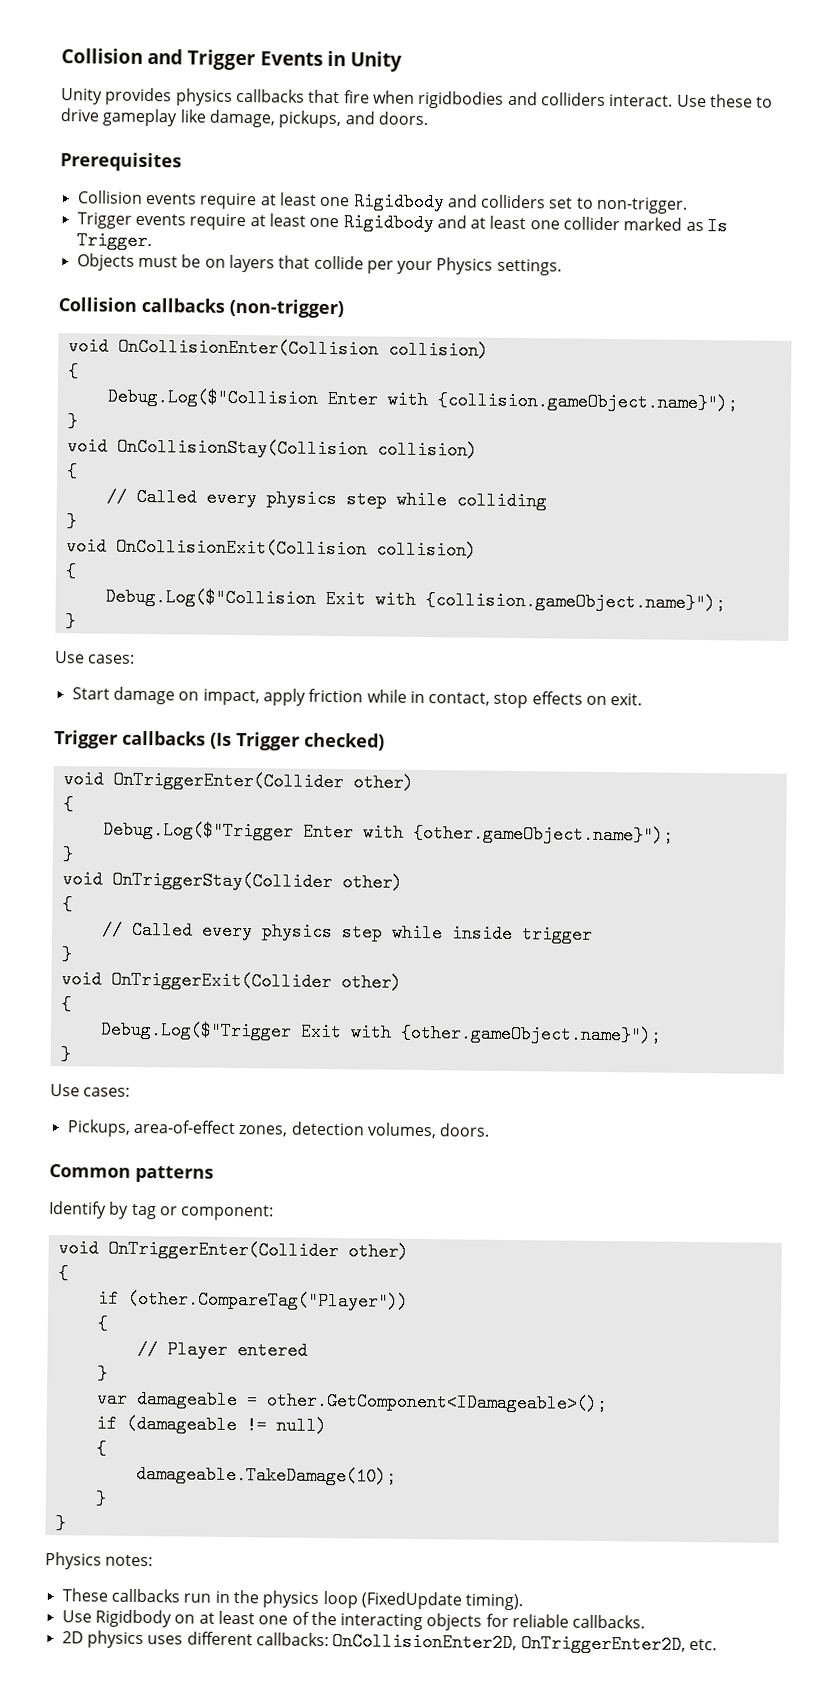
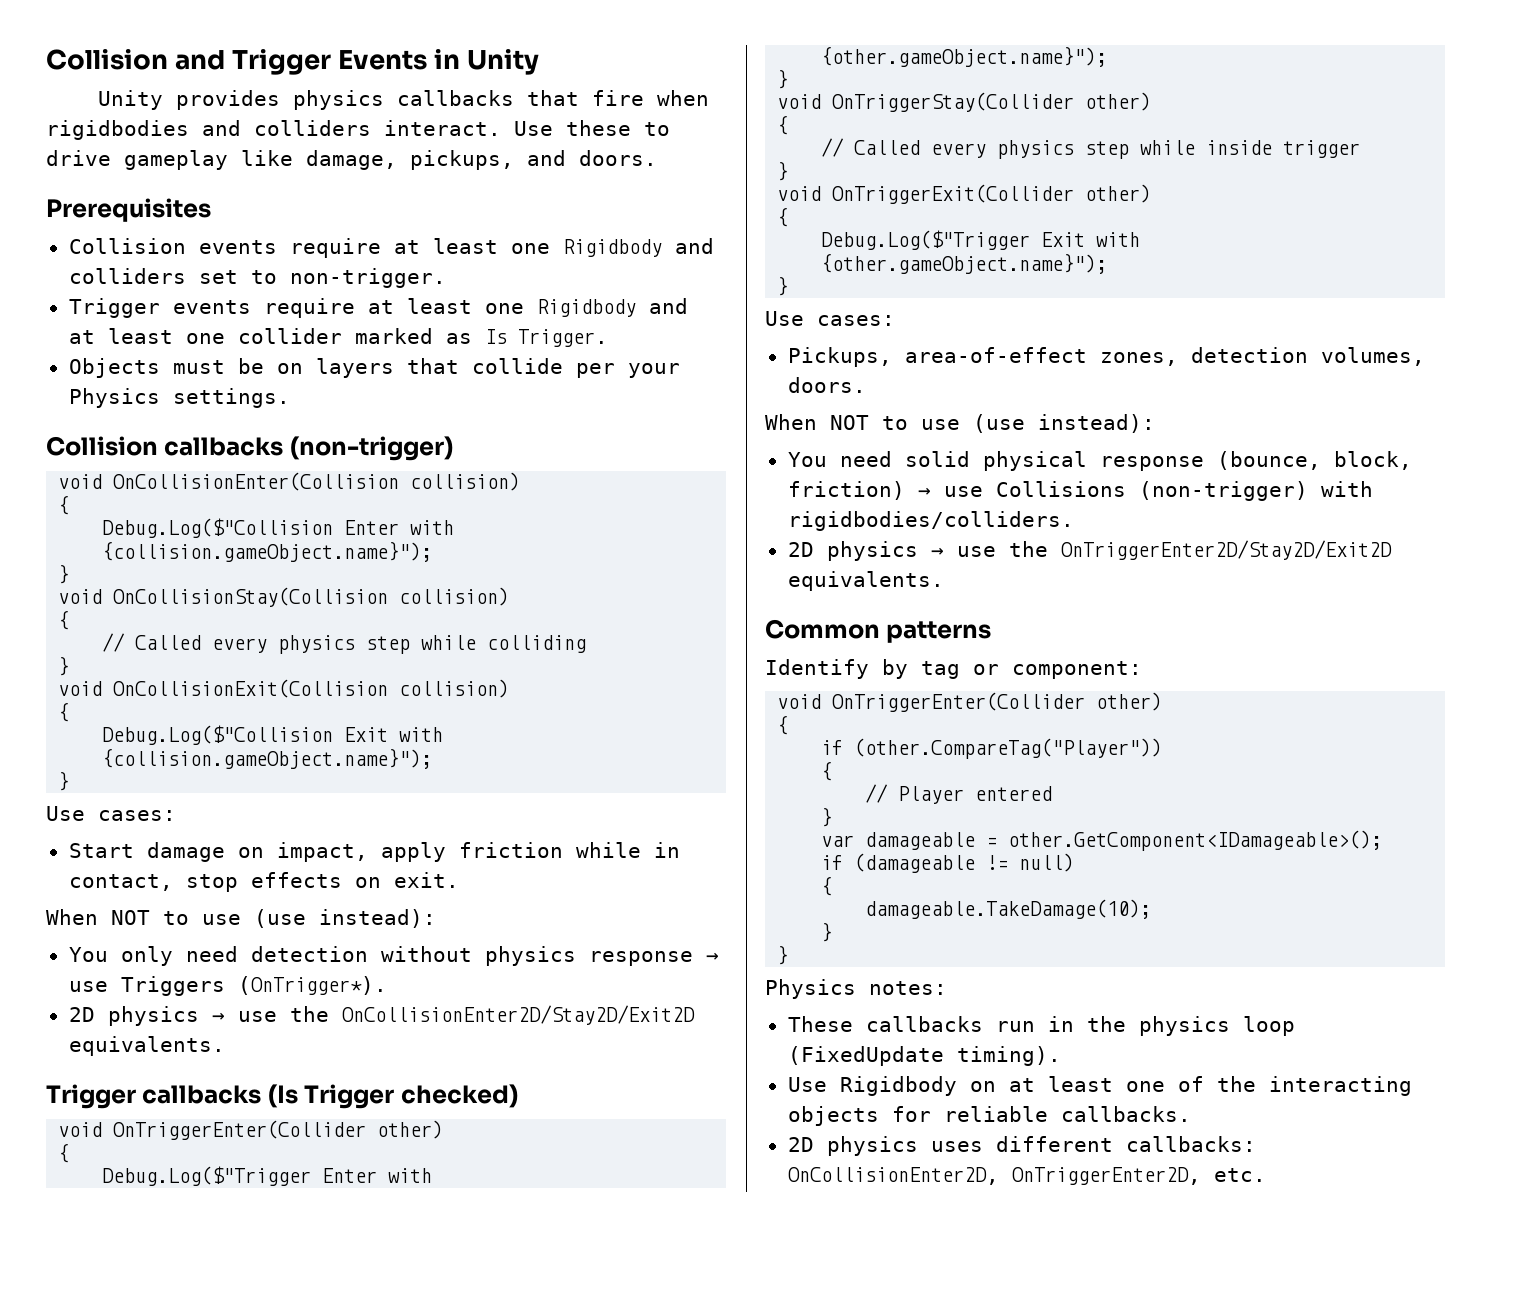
  Start damage on impact, apply friction while in contact, stop effects on exit.
+ When NOT to use (use instead):
+ You only need detection without physics response → use Triggers (OnTrigger*).
+ 2D physics → use the OnCollisionEnter2D/Stay2D/Exit2D equivalents.
  Pickups, area-of-effect zones, detection volumes, doors.
+ When NOT to use (use instead):
+ You need solid physical response (bounce, block, friction) → use Collisions (non-trigger) with rigidbodies/colliders.
+ 2D physics → use the OnTriggerEnter2D/Stay2D/Exit2D equivalents.

